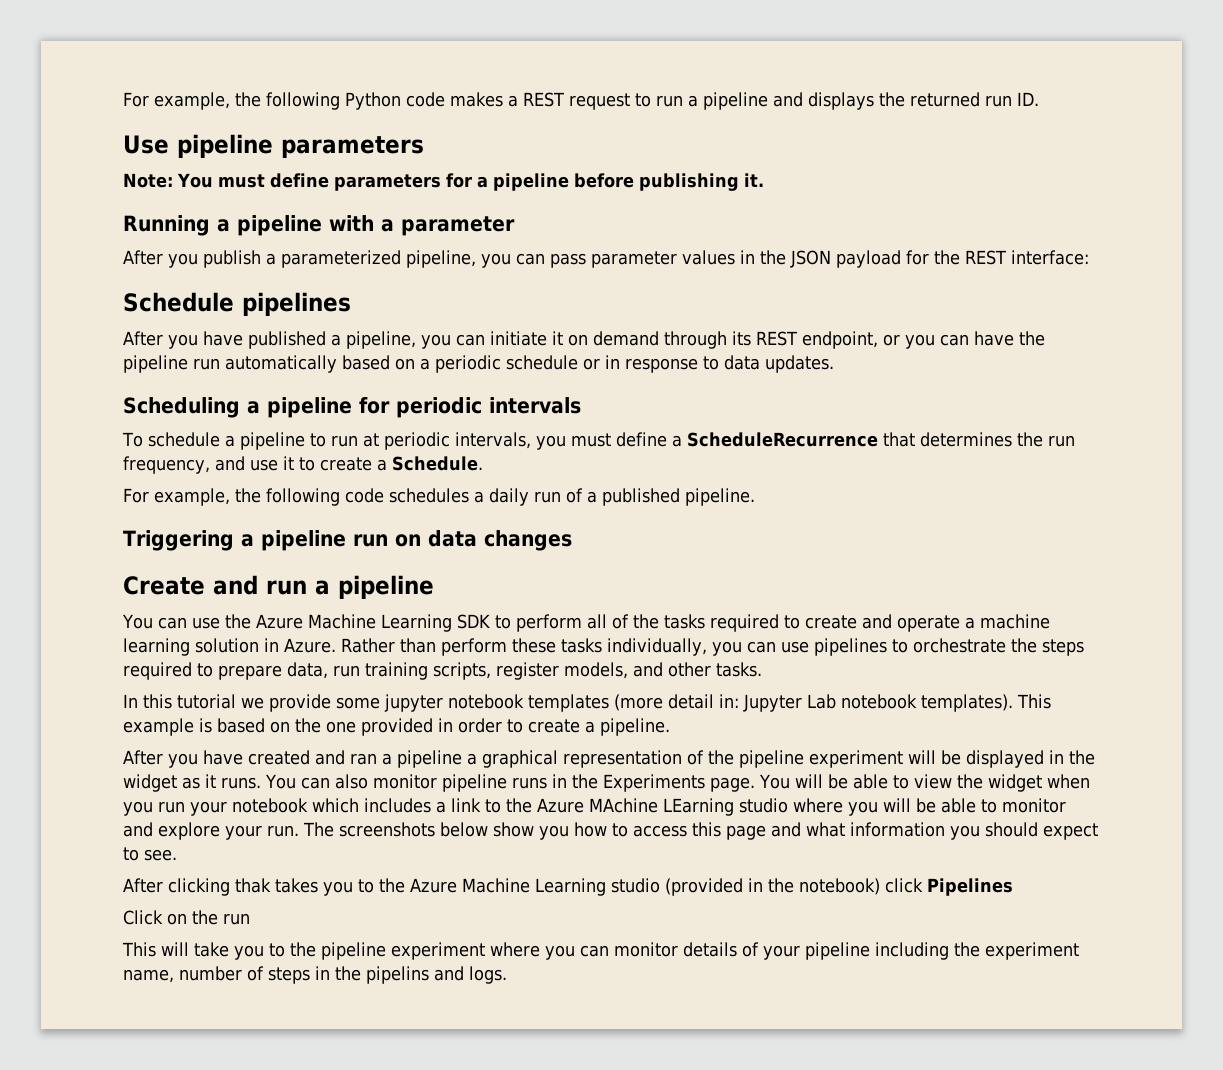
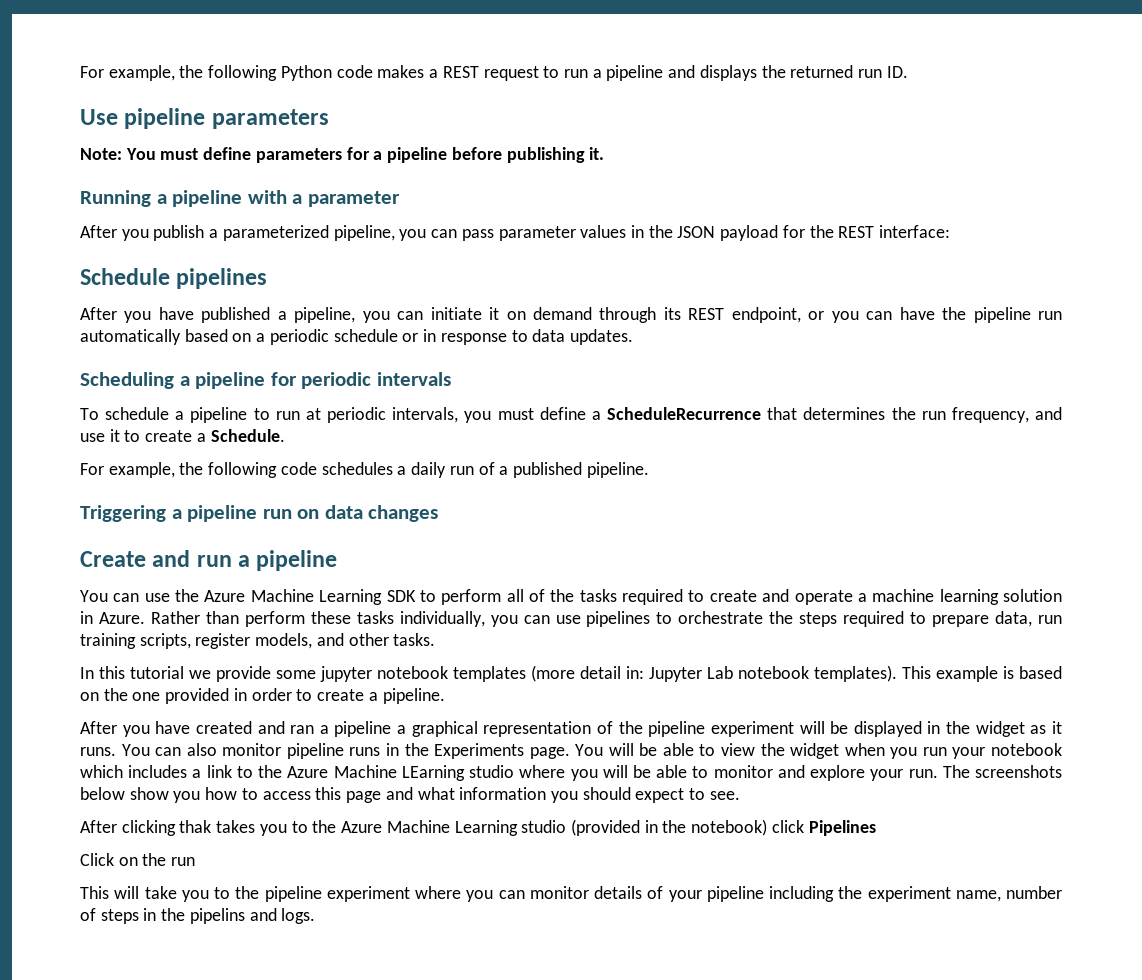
- You will be able to view the widget when you run your notebook which includes a link to the Azure MAchine LEarning studio where you will be able to monitor and explore your run.
+ You will be able to view the widget when you run your notebook which includes a link to the Azure Machine LEarning studio where you will be able to monitor and explore your run.

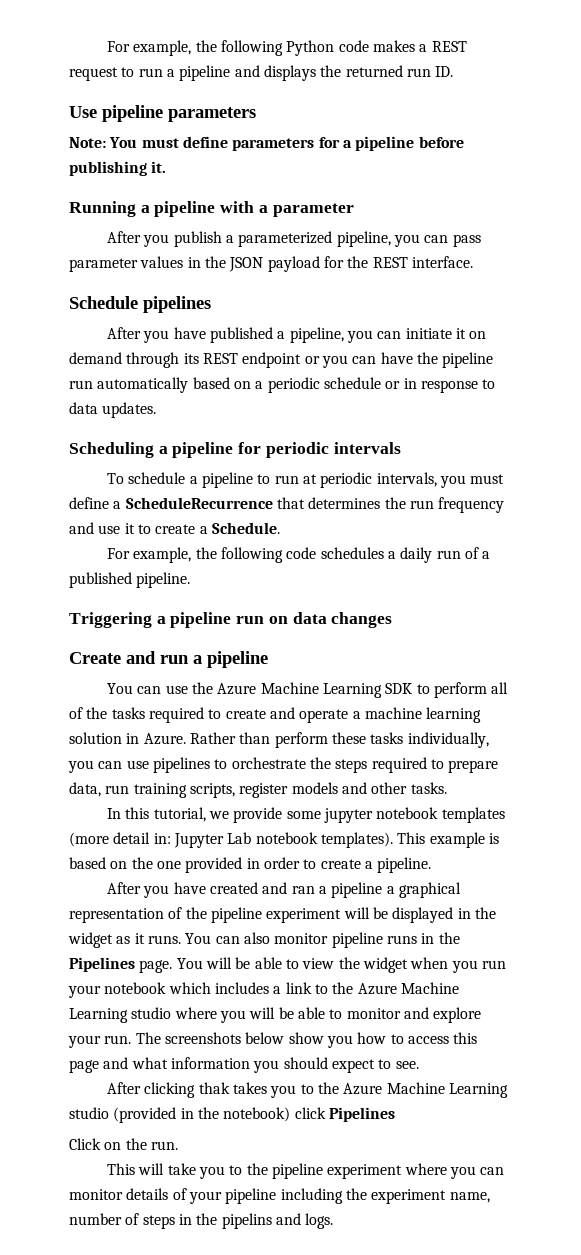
- After you publish a parameterized pipeline, you can pass parameter values in the JSON payload for the REST interface:
+ After you publish a parameterized pipeline, you can pass parameter values in the JSON payload for the REST interface.
- After you have published a pipeline, you can initiate it on demand through its REST endpoint, or you can have the pipeline run automatically based on a periodic schedule or in response to data updates.
+ After you have published a pipeline, you can initiate it on demand through its REST endpoint or you can have the pipeline run automatically based on a periodic schedule or in response to data updates.
- To schedule a pipeline to run at periodic intervals, you must define a ScheduleRecurrence that determines the run frequency, and use it to create a Schedule.
+ To schedule a pipeline to run at periodic intervals, you must define a ScheduleRecurrence that determines the run frequency and use it to create a Schedule.
- Rather than perform these tasks individually, you can use pipelines to orchestrate the steps required to prepare data, run training scripts, register models, and other tasks.
+ Rather than perform these tasks individually, you can use pipelines to orchestrate the steps required to prepare data, run training scripts, register models and other tasks.
- In this tutorial we provide some jupyter notebook templates (more detail in: Jupyter Lab notebook templates).
+ In this tutorial, we provide some jupyter notebook templates (more detail in: Jupyter Lab notebook templates).
- You can also monitor pipeline runs in the Experiments page.
+ You can also monitor pipeline runs in the Pipelines page.
- You will be able to view the widget when you run your notebook which includes a link to the Azure Machine LEarning studio where you will be able to monitor and explore your run.
+ You will be able to view the widget when you run your notebook which includes a link to the Azure Machine Learning studio where you will be able to monitor and explore your run.
- Click on the run
+ Click on the run.

